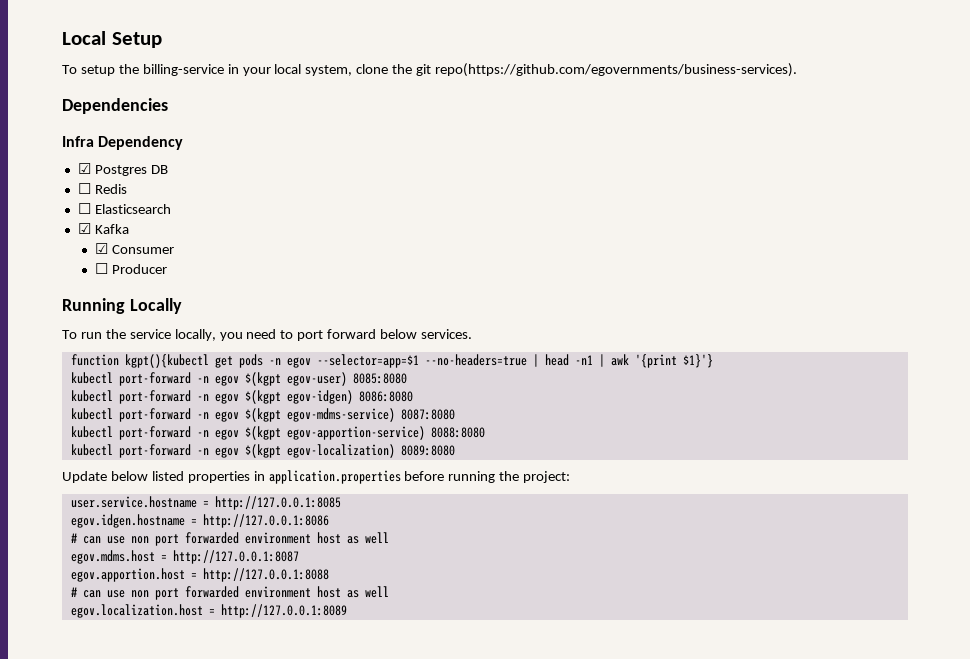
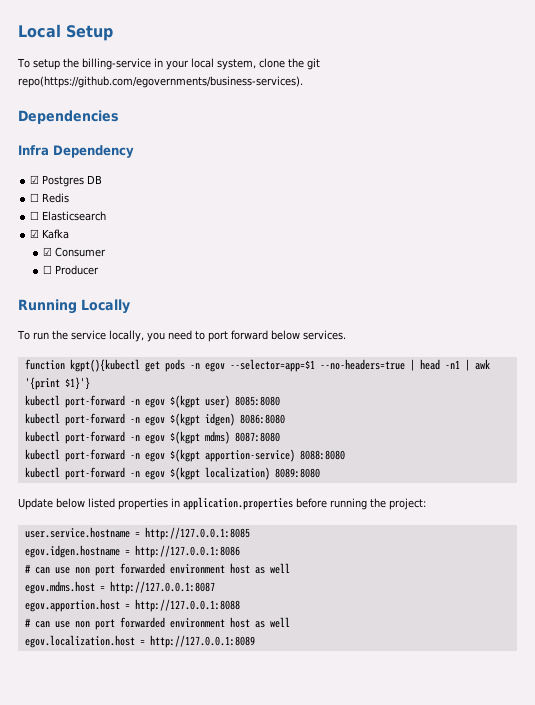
- kubectl port-forward -n egov $(kgpt egov-user) 8085:8080
+ kubectl port-forward -n egov $(kgpt user) 8085:8080
- kubectl port-forward -n egov $(kgpt egov-idgen) 8086:8080
+ kubectl port-forward -n egov $(kgpt idgen) 8086:8080
- kubectl port-forward -n egov $(kgpt egov-mdms-service) 8087:8080
+ kubectl port-forward -n egov $(kgpt mdms) 8087:8080
- kubectl port-forward -n egov $(kgpt egov-apportion-service) 8088:8080
+ kubectl port-forward -n egov $(kgpt apportion-service) 8088:8080
- kubectl port-forward -n egov $(kgpt egov-localization) 8089:8080
+ kubectl port-forward -n egov $(kgpt localization) 8089:8080

